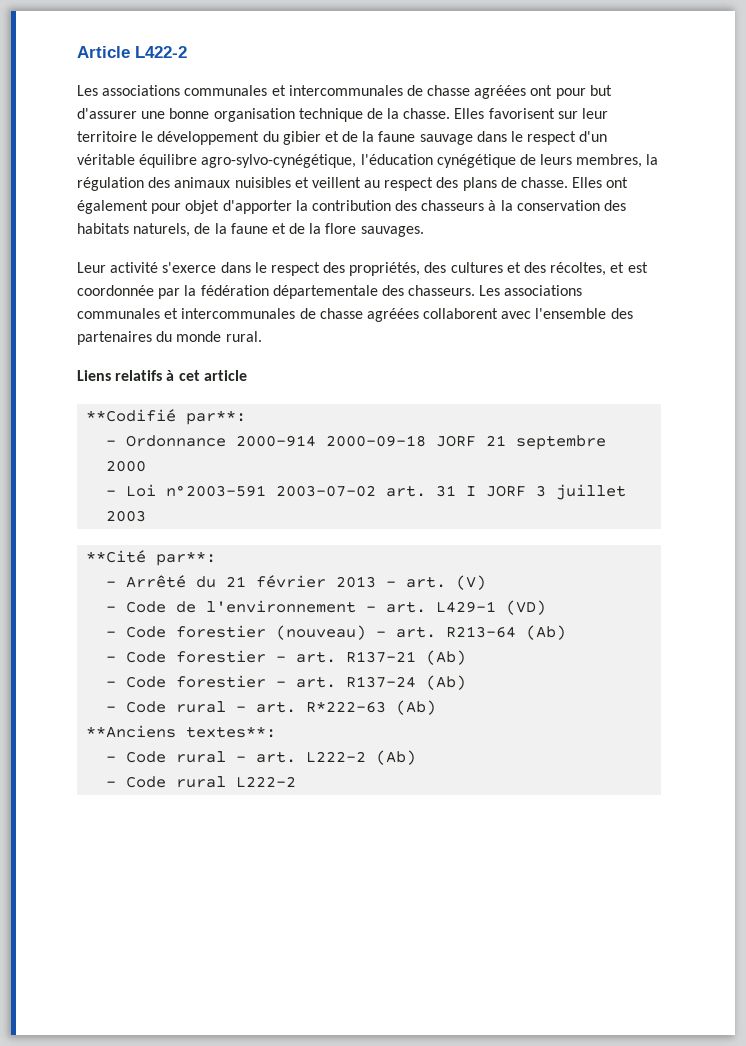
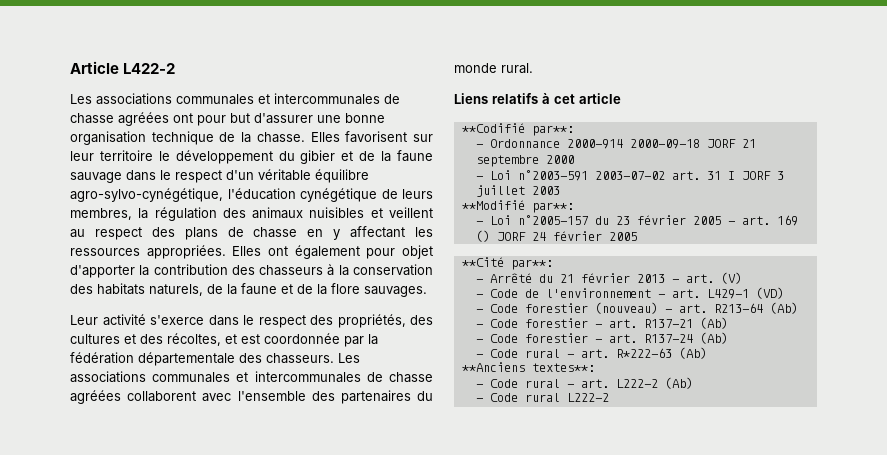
- Elles favorisent sur leur territoire le développement du gibier et de la faune sauvage dans le respect d'un véritable équilibre agro-sylvo-cynégétique, l'éducation cynégétique de leurs membres, la régulation des animaux nuisibles et veillent au respect des plans de chasse.
+ Elles favorisent sur leur territoire le développement du gibier et de la faune sauvage dans le respect d'un véritable équilibre agro-sylvo-cynégétique, l'éducation cynégétique de leurs membres, la régulation des animaux nuisibles et veillent au respect des plans de chasse en y affectant les ressources appropriées.
+ **Modifié par**:
+ - Loi n°2005-157 du 23 février 2005 - art. 169 () JORF 24 février 2005

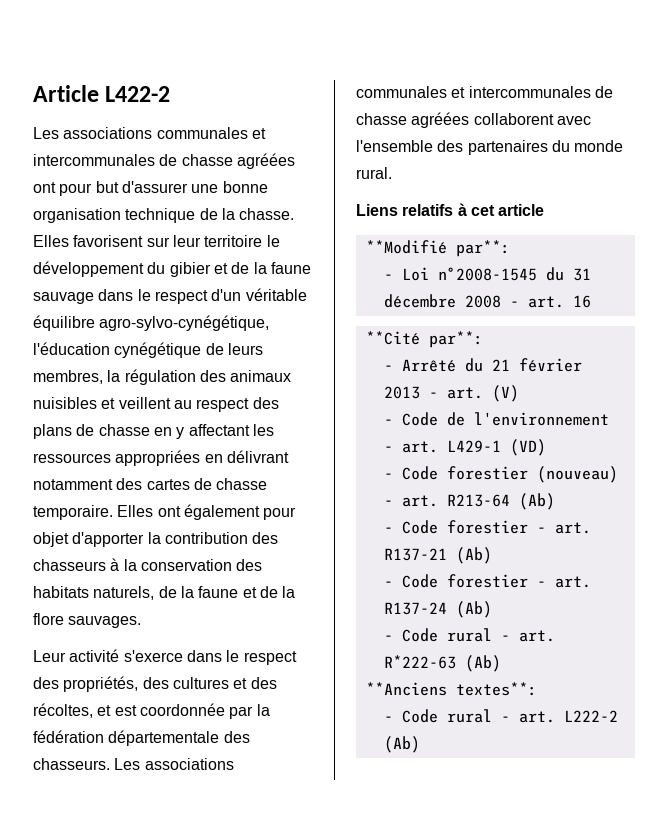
- Elles favorisent sur leur territoire le développement du gibier et de la faune sauvage dans le respect d'un véritable équilibre agro-sylvo-cynégétique, l'éducation cynégétique de leurs membres, la régulation des animaux nuisibles et veillent au respect des plans de chasse en y affectant les ressources appropriées.
+ Elles favorisent sur leur territoire le développement du gibier et de la faune sauvage dans le respect d'un véritable équilibre agro-sylvo-cynégétique, l'éducation cynégétique de leurs membres, la régulation des animaux nuisibles et veillent au respect des plans de chasse en y affectant les ressources appropriées en délivrant notamment des cartes de chasse temporaire.
- **Codifié par**:
- - Ordonnance 2000-914 2000-09-18 JORF 21 septembre 2000
- - Loi n°2003-591 2003-07-02 art. 31 I JORF 3 juillet 2003
  **Modifié par**:
- - Loi n°2005-157 du 23 février 2005 - art. 169 () JORF 24 février 2005
+ - Loi n°2008-1545 du 31 décembre 2008 - art. 16
- - Code rural L222-2

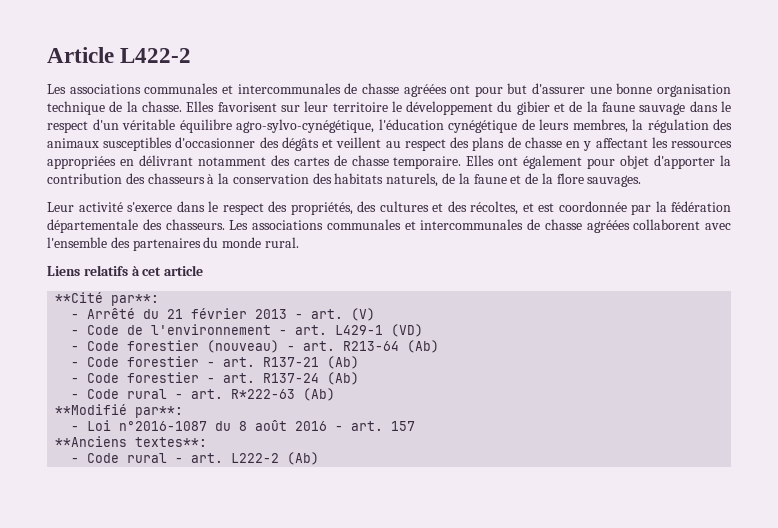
- Elles favorisent sur leur territoire le développement du gibier et de la faune sauvage dans le respect d'un véritable équilibre agro-sylvo-cynégétique, l'éducation cynégétique de leurs membres, la régulation des animaux nuisibles et veillent au respect des plans de chasse en y affectant les ressources appropriées en délivrant notamment des cartes de chasse temporaire.
+ Elles favorisent sur leur territoire le développement du gibier et de la faune sauvage dans le respect d'un véritable équilibre agro-sylvo-cynégétique, l'éducation cynégétique de leurs membres, la régulation des animaux susceptibles d'occasionner des dégâts et veillent au respect des plans de chasse en y affectant les ressources appropriées en délivrant notamment des cartes de chasse temporaire.
- **Modifié par**:
- - Loi n°2008-1545 du 31 décembre 2008 - art. 16
+ **Modifié par**:
+ - Loi n°2016-1087 du 8 août 2016 - art. 157

